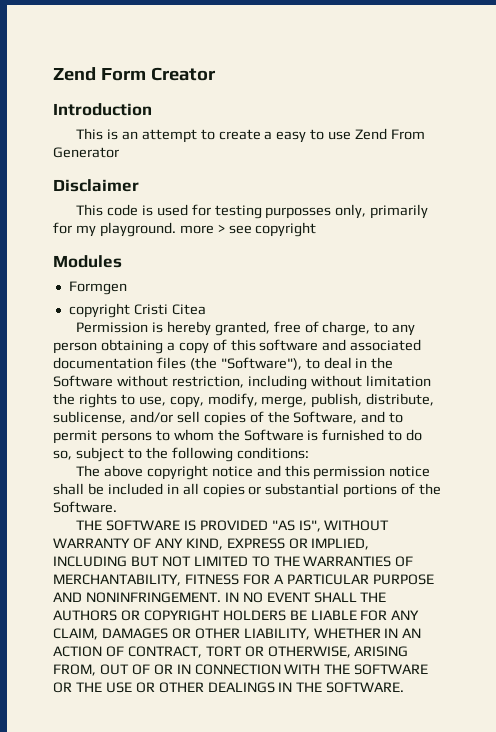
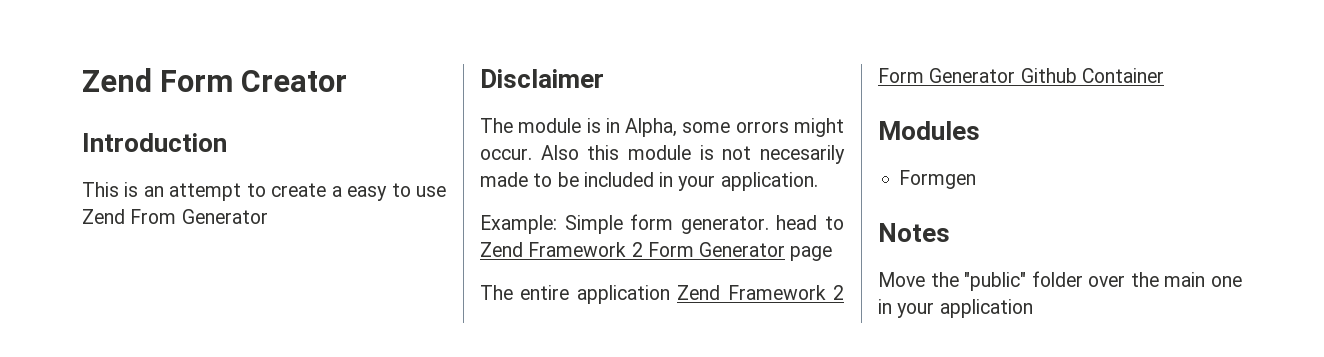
- This code is used for testing purposses only, primarily for my playground. more > see copyright
+ The module is in Alpha, some orrors might occur. Also this module is not necesarily made to be included in your application.
+ Example: Simple form generator. head to Zend Framework 2 Form Generator page
+ The entire application Zend Framework 2 Form Generator Github Container
  Modules
  Formgen
- copyright Cristi Citea
- Permission is hereby granted, free of charge, to any person obtaining a copy of this software and associated documentation files (the "Software"), to deal in the Software without restriction, including without limitation the rights to use, copy, modify, merge, publish, distribute, sublicense, and/or sell copies of the Software, and to permit persons to whom the Software is furnished to do so, subject to the following conditions:
- The above copyright notice and this permission notice shall be included in all copies or substantial portions of the Software.
- THE SOFTWARE IS PROVIDED "AS IS", WITHOUT WARRANTY OF ANY KIND, EXPRESS OR IMPLIED, INCLUDING BUT NOT LIMITED TO THE WARRANTIES OF MERCHANTABILITY, FITNESS FOR A PARTICULAR PURPOSE AND NONINFRINGEMENT. IN NO EVENT SHALL THE AUTHORS OR COPYRIGHT HOLDERS BE LIABLE FOR ANY CLAIM, DAMAGES OR OTHER LIABILITY, WHETHER IN AN ACTION OF CONTRACT, TORT OR OTHERWISE, ARISING FROM, OUT OF OR IN CONNECTION WITH THE SOFTWARE OR THE USE OR OTHER DEALINGS IN THE SOFTWARE.
+ Notes
+ Move the "public" folder over the main one in your application

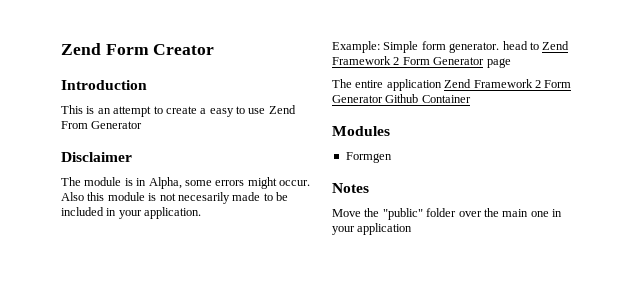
- The module is in Alpha, some orrors might occur.
+ The module is in Alpha, some errors might occur.

